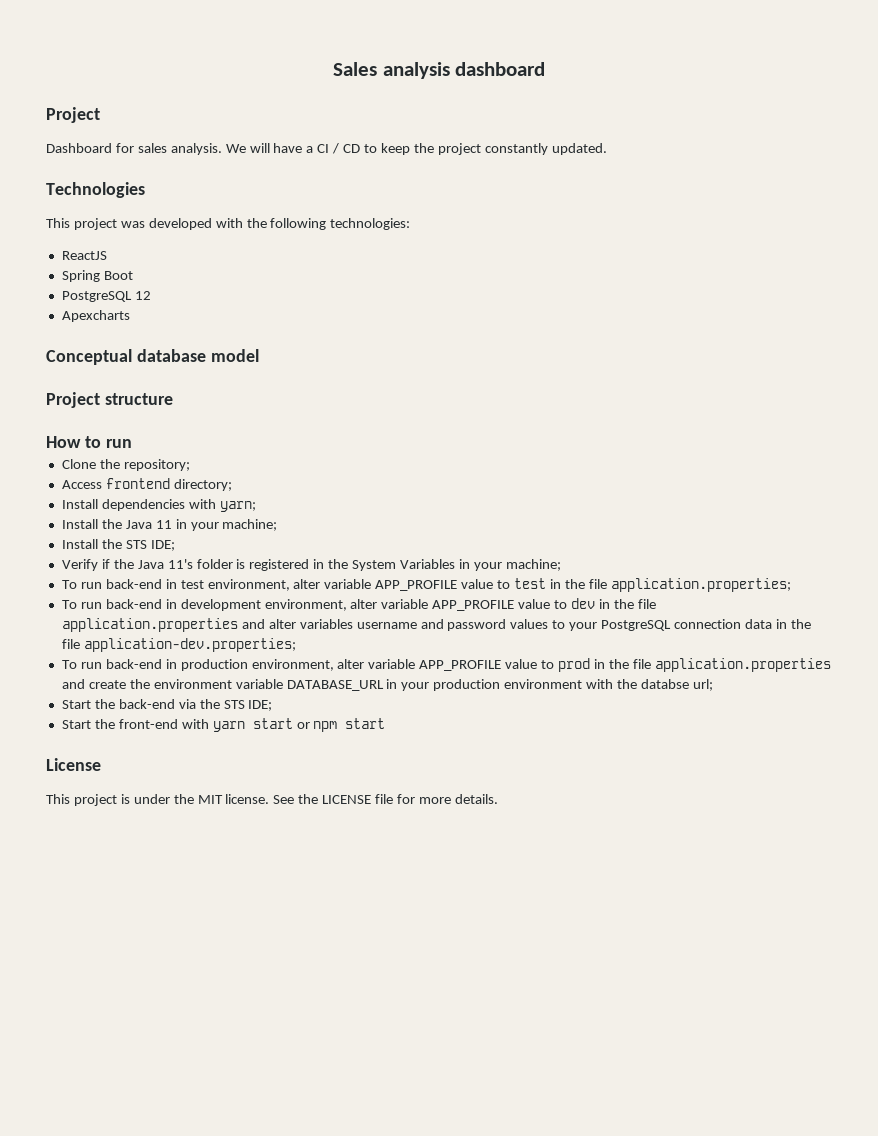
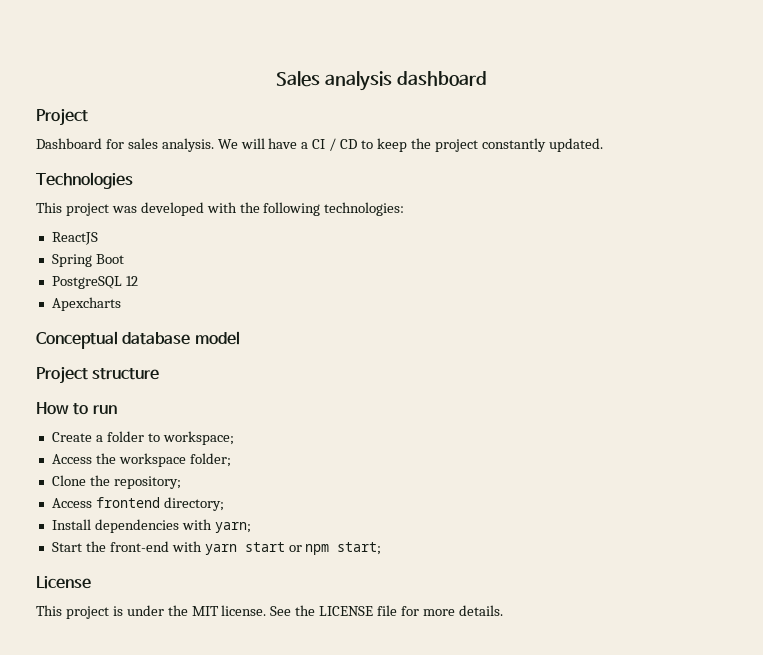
+ Create a folder to workspace;
+ Access the workspace folder;
- Install the Java 11 in your machine;
- Install the STS IDE;
- Verify if the Java 11's folder is registered in the System Variables in your machine;
- To run back-end in test environment, alter variable APP_PROFILE value to test in the file application.properties;
- To run back-end in development environment, alter variable APP_PROFILE value to dev in the file application.properties and alter variables username and password values to your PostgreSQL connection data in the file application-dev.properties;
- To run back-end in production environment, alter variable APP_PROFILE value to prod in the file application.properties and create the environment variable DATABASE_URL in your production environment with the databse url;
- Start the back-end via the STS IDE;
- Start the front-end with yarn start or npm start
+ Start the front-end with yarn start or npm start;

